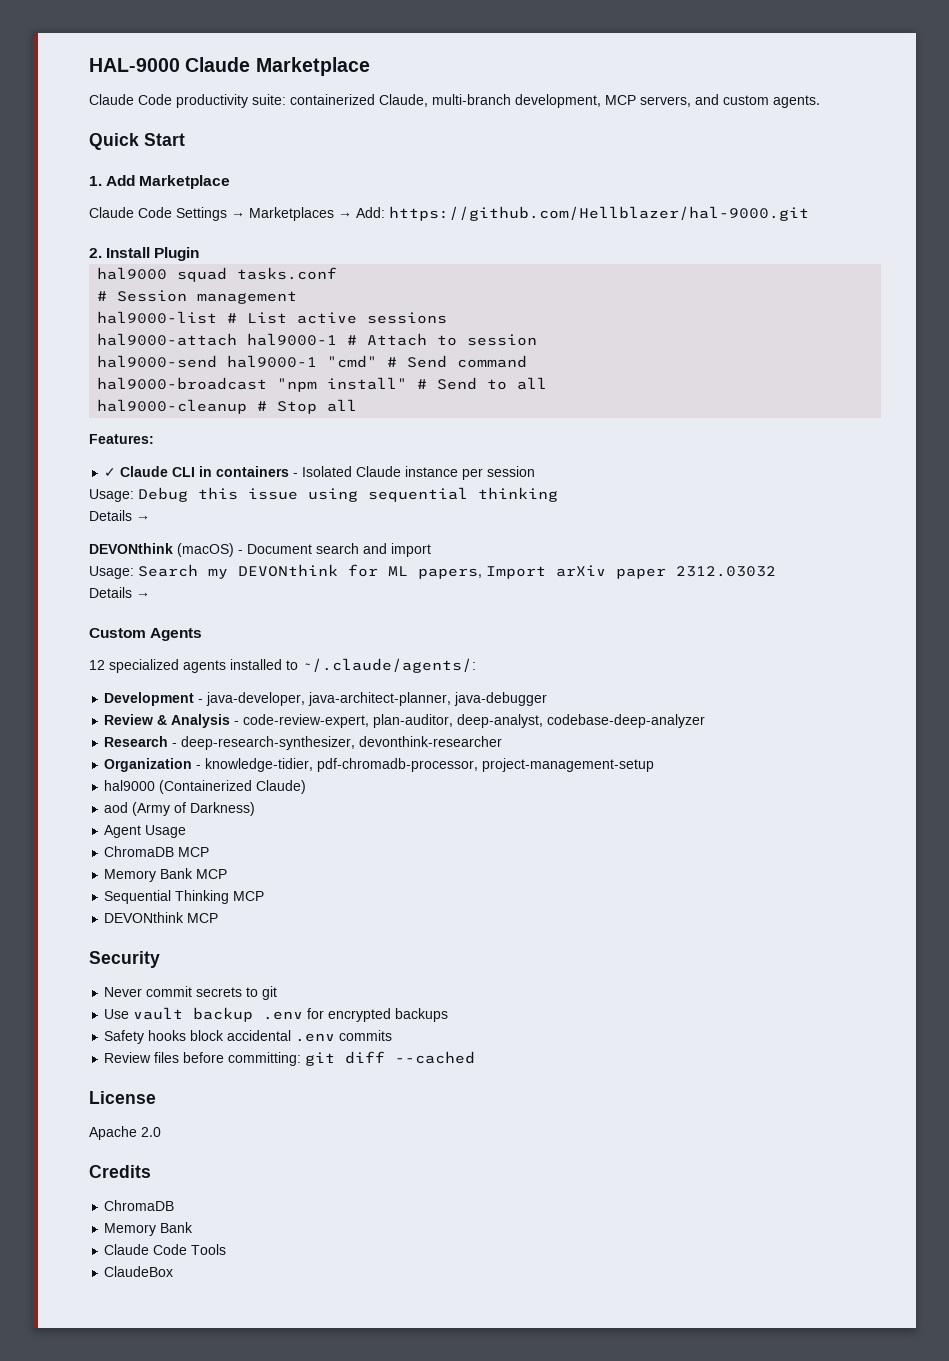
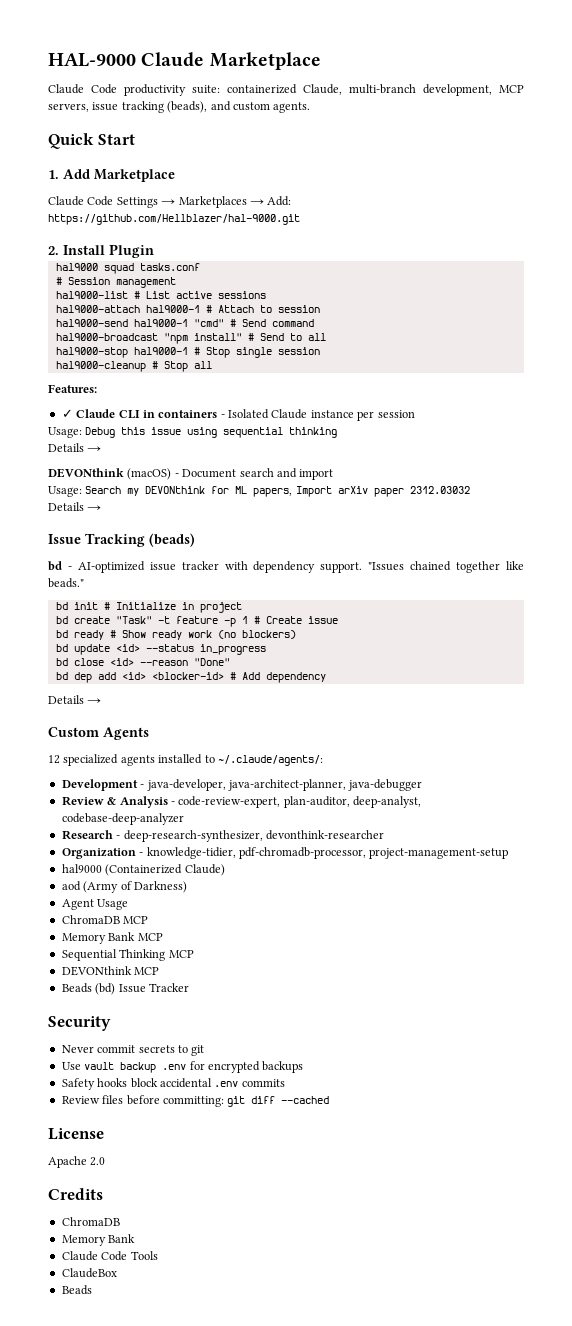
- Claude Code productivity suite: containerized Claude, multi-branch development, MCP servers, and custom agents.
+ Claude Code productivity suite: containerized Claude, multi-branch development, MCP servers, issue tracking (beads), and custom agents.
+ hal9000-stop hal9000-1 # Stop single session
+ Issue Tracking (beads)
+ bd - AI-optimized issue tracker with dependency support. "Issues chained together like beads."
+ bd init # Initialize in project
+ bd create "Task" -t feature -p 1 # Create issue
+ bd ready # Show ready work (no blockers)
+ bd update <id> --status in_progress
+ bd close <id> --reason "Done"
+ bd dep add <id> <blocker-id> # Add dependency
+ Details →
+ Beads (bd) Issue Tracker
  ClaudeBox
+ Beads

